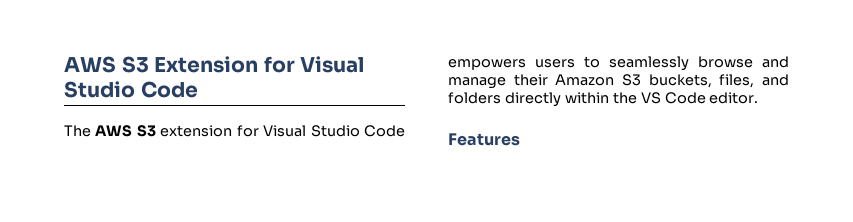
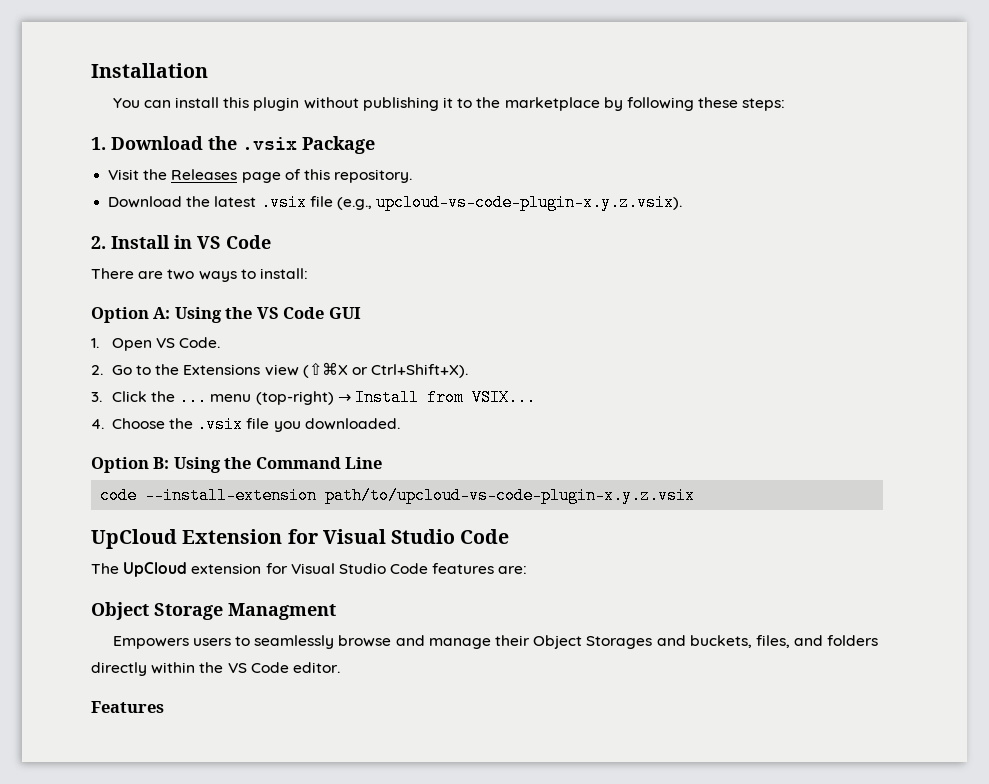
- AWS S3 Extension for Visual Studio Code
+ Installation
+ You can install this plugin without publishing it to the marketplace by following these steps:
+ 1. Download the .vsix Package
+ Visit the Releases page of this repository.
+ Download the latest .vsix file (e.g., upcloud-vs-code-plugin-x.y.z.vsix).
+ 2. Install in VS Code
+ There are two ways to install:
+ Option A: Using the VS Code GUI
+ 1. Open VS Code.
+ 2. Go to the Extensions view (⇧⌘X or Ctrl+Shift+X).
+ 3. Click the ... menu (top-right) → Install from VSIX...
+ 4. Choose the .vsix file you downloaded.
+ Option B: Using the Command Line
+ code --install-extension path/to/upcloud-vs-code-plugin-x.y.z.vsix
+ UpCloud Extension for Visual Studio Code
- The AWS S3 extension for Visual Studio Code empowers users to seamlessly browse and manage their Amazon S3 buckets, files, and folders directly within the VS Code editor.
+ The UpCloud extension for Visual Studio Code features are:
+ Object Storage Managment
+ Empowers users to seamlessly browse and manage their Object Storages and buckets, files, and folders directly within the VS Code editor.

